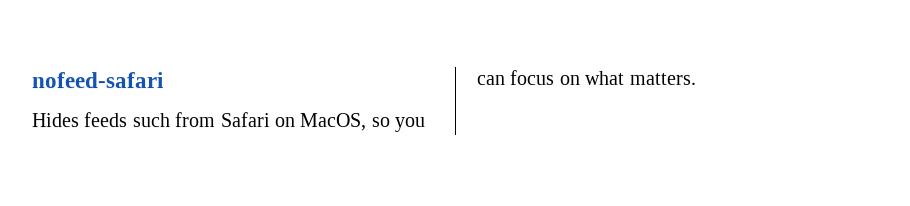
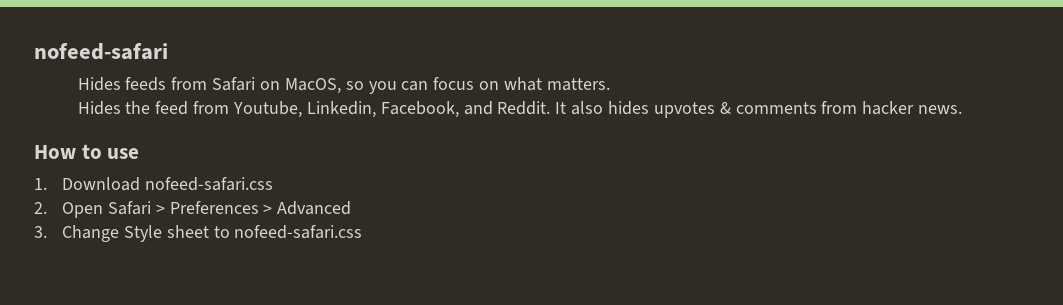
- Hides feeds such from Safari on MacOS, so you can focus on what matters.
+ Hides feeds from Safari on MacOS, so you can focus on what matters.
+ Hides the feed from Youtube, Linkedin, Facebook, and Reddit. It also hides upvotes & comments from hacker news.
+ How to use
+ 1. Download nofeed-safari.css
+ 2. Open Safari > Preferences > Advanced
+ 3. Change Style sheet to nofeed-safari.css

